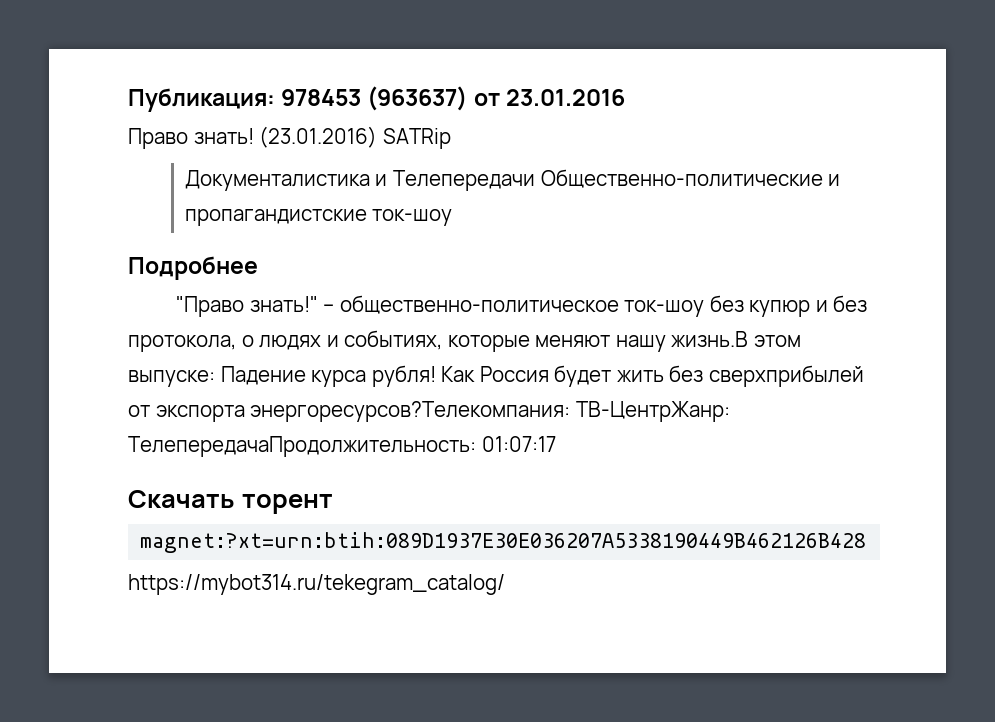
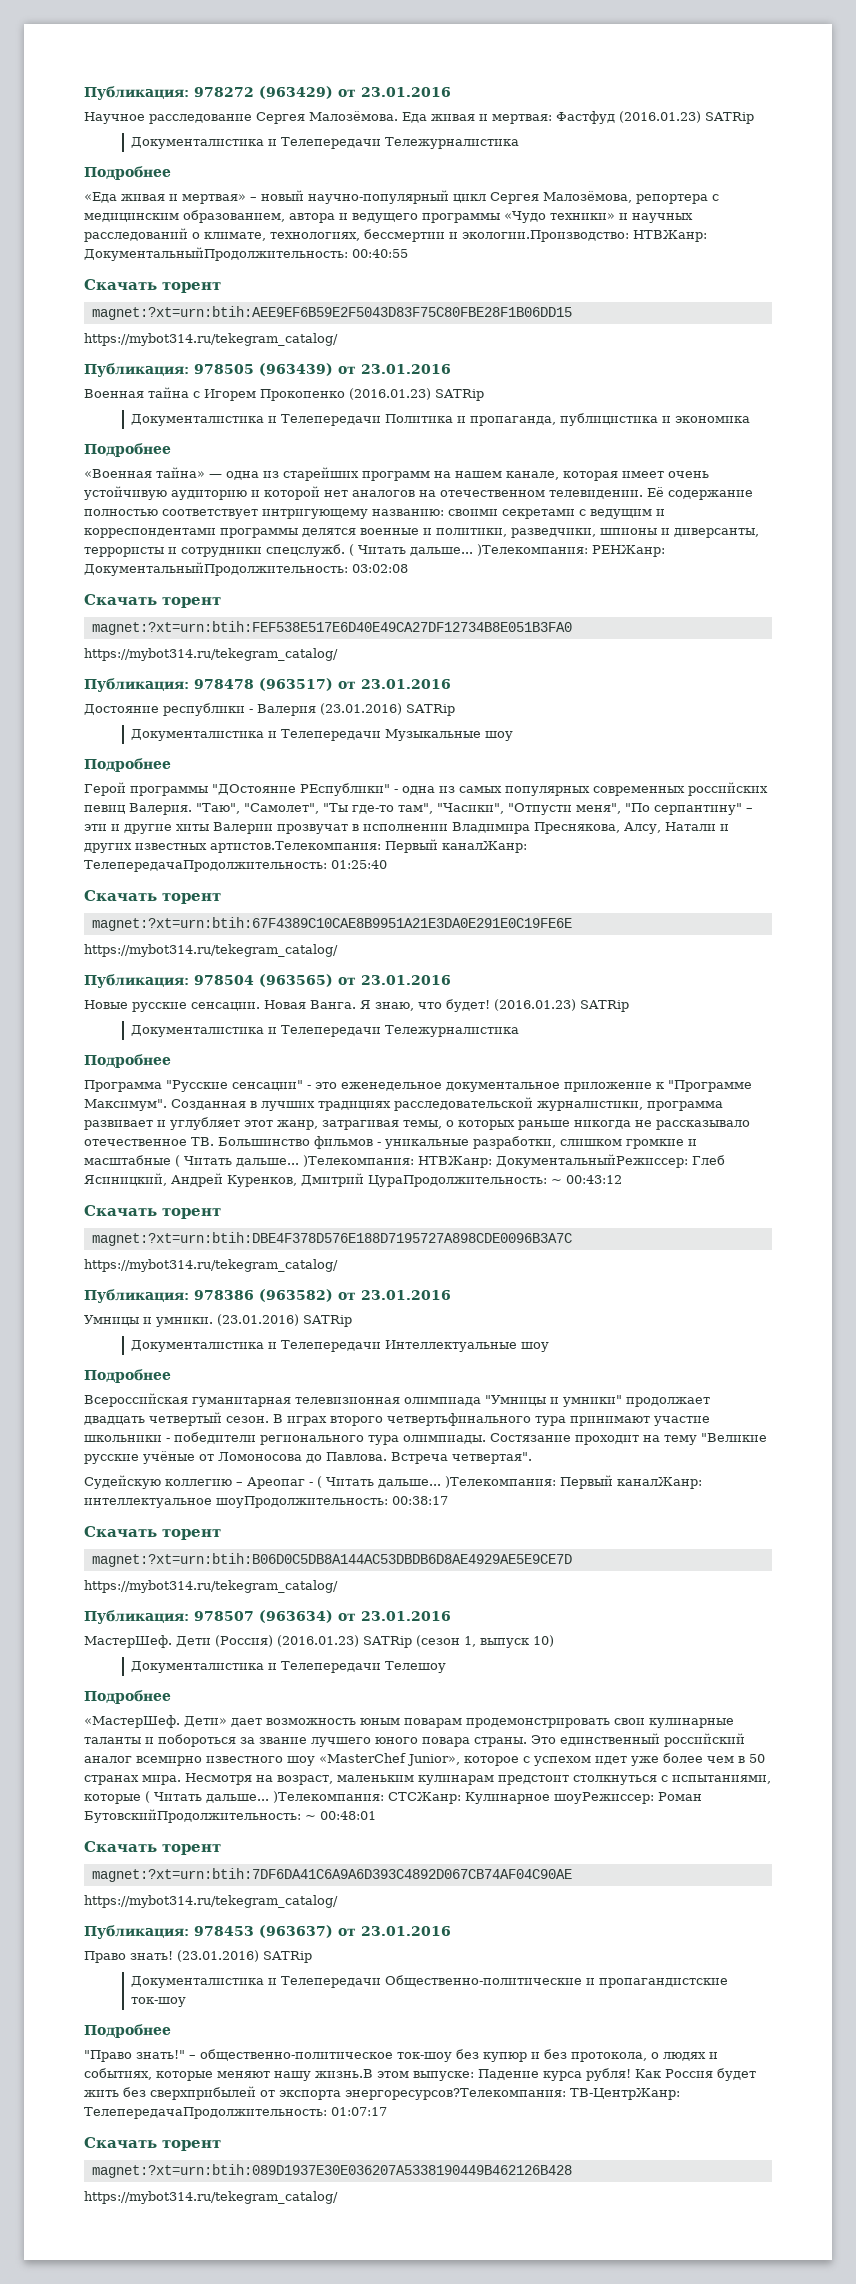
+ Публикация: 978272 (963429) от 23.01.2016
+ Научное расследование Сергея Малозёмова. Еда живая и мертвая: Фастфуд (2016.01.23) SATRip
+ Документалистика и Телепередачи Тележурналистика
+ Подробнее
+ «Еда живая и мертвая» – новый научно-популярный цикл Сергея Малозёмова, репортера с медицинским образованием, автора и ведущего программы «Чудо техники» и научных расследований о климате, технологиях, бессмертии и экологии.Производство: НТВЖанр: ДокументальныйПродолжительность: 00:40:55
+ Скачать торент
+ magnet:?xt=urn:btih:AEE9EF6B59E2F5043D83F75C80FBE28F1B06DD15
+ https://mybot314.ru/tekegram_catalog/
+ Публикация: 978505 (963439) от 23.01.2016
+ Военная тайна с Игорем Прокопенко (2016.01.23) SATRip
+ Документалистика и Телепередачи Политика и пропаганда, публицистика и экономика
+ Подробнее
+ «Военная тайна» — одна из старейших программ на нашем канале, которая имеет очень устойчивую аудиторию и которой нет аналогов на отечественном телевидении. Её содержание полностью соответствует интригующему названию: своими секретами с ведущим и корреспондентами программы делятся военные и политики, разведчики, шпионы и диверсанты, террористы и сотрудники спецслужб. ( Читать дальше... )Телекомпания: РЕНЖанр: ДокументальныйПродолжительность: 03:02:08
+ Скачать торент
+ magnet:?xt=urn:btih:FEF538E517E6D40E49CA27DF12734B8E051B3FA0
+ https://mybot314.ru/tekegram_catalog/
+ Публикация: 978478 (963517) от 23.01.2016
+ Достояние республики - Валерия (23.01.2016) SATRip
+ Документалистика и Телепередачи Музыкальные шоу
+ Подробнее
+ Герой программы "ДОстояние РЕспублики" - одна из самых популярных современных российских певиц Валерия. "Таю", "Самолет", "Ты где-то там", "Часики", "Отпусти меня", "По серпантину" – эти и другие хиты Валерии прозвучат в исполнении Владимира Преснякова, Алсу, Натали и других известных артистов.Телекомпания: Первый каналЖанр: ТелепередачаПродолжительность: 01:25:40
+ Скачать торент
+ magnet:?xt=urn:btih:67F4389C10CAE8B9951A21E3DA0E291E0C19FE6E
+ https://mybot314.ru/tekegram_catalog/
+ Публикация: 978504 (963565) от 23.01.2016
+ Новые русские сенсации. Новая Ванга. Я знаю, что будет! (2016.01.23) SATRip
+ Документалистика и Телепередачи Тележурналистика
+ Подробнее
+ Программа "Русские сенсации" - это еженедельное документальное приложение к "Программе Максимум". Созданная в лучших традициях расследовательской журналистики, программа развивает и углубляет этот жанр, затрагивая темы, о которых раньше никогда не рассказывало отечественное ТВ. Большинство фильмов - уникальные разработки, слишком громкие и масштабные ( Читать дальше... )Телекомпания: НТВЖанр: ДокументальныйРежиссер: Глеб Ясиницкий, Андрей Куренков, Дмитрий ЦураПродолжительность: ~ 00:43:12
+ Скачать торент
+ magnet:?xt=urn:btih:DBE4F378D576E188D7195727A898CDE0096B3A7C
+ https://mybot314.ru/tekegram_catalog/
+ Публикация: 978386 (963582) от 23.01.2016
+ Умницы и умники. (23.01.2016) SATRip
+ Документалистика и Телепередачи Интеллектуальные шоу
+ Подробнее
+ Всероссийская гуманитарная телевизионная олимпиада "Умницы и умники" продолжает двадцать четвертый сезон. В играх второго четвертьфинального тура принимают участие школьники - победители регионального тура олимпиады. Состязание проходит на тему "Великие русские учёные от Ломоносова до Павлова. Встреча четвертая".
+ Судейскую коллегию – Ареопаг - ( Читать дальше... )Телекомпания: Первый каналЖанр: интеллектуальное шоуПродолжительность: 00:38:17
+ Скачать торент
+ magnet:?xt=urn:btih:B06D0C5DB8A144AC53DBDB6D8AE4929AE5E9CE7D
+ https://mybot314.ru/tekegram_catalog/
+ Публикация: 978507 (963634) от 23.01.2016
+ МастерШеф. Дети (Россия) (2016.01.23) SATRip (сезон 1, выпуск 10)
+ Документалистика и Телепередачи Телешоу
+ Подробнее
+ «МастерШеф. Дети» дает возможность юным поварам продемонстрировать свои кулинарные таланты и побороться за звание лучшего юного повара страны. Это единственный российский аналог всемирно известного шоу «MasterChef Junior», которое с успехом идет уже более чем в 50 странах мира. Несмотря на возраст, маленьким кулинарам предстоит столкнуться с испытаниями, которые ( Читать дальше... )Телекомпания: СТСЖанр: Кулинарное шоуРежиссер: Роман БутовскийПродолжительность: ~ 00:48:01
+ Скачать торент
+ magnet:?xt=urn:btih:7DF6DA41C6A9A6D393C4892D067CB74AF04C90AE
+ https://mybot314.ru/tekegram_catalog/

